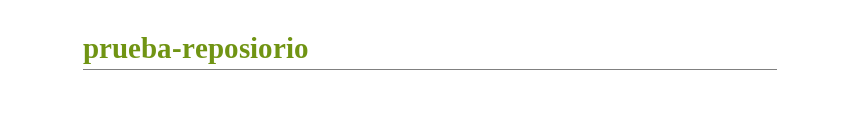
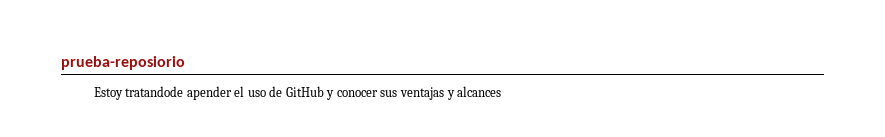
+ Estoy tratandode apender el uso de GitHub y conocer sus ventajas y alcances

